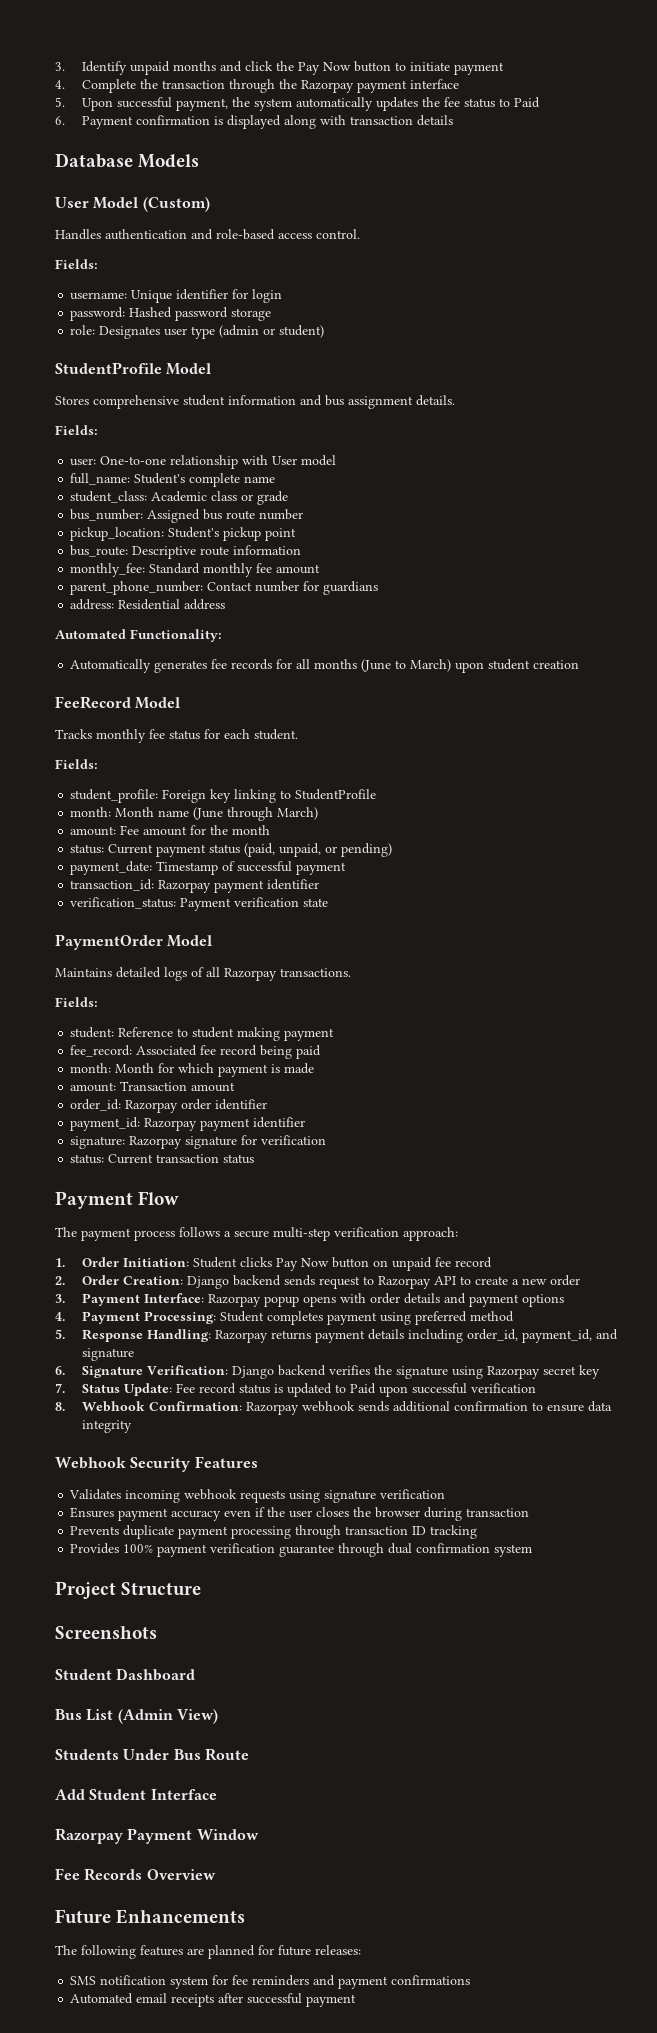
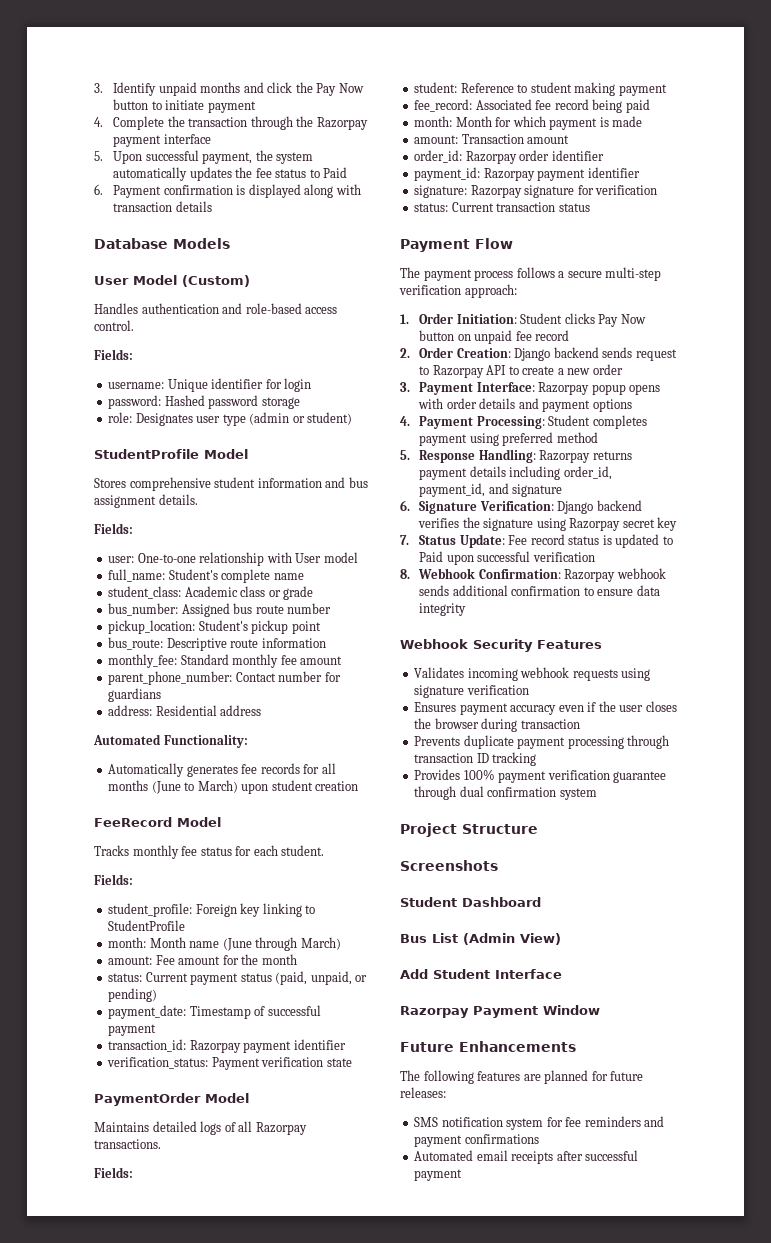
- Students Under Bus Route
- Fee Records Overview

